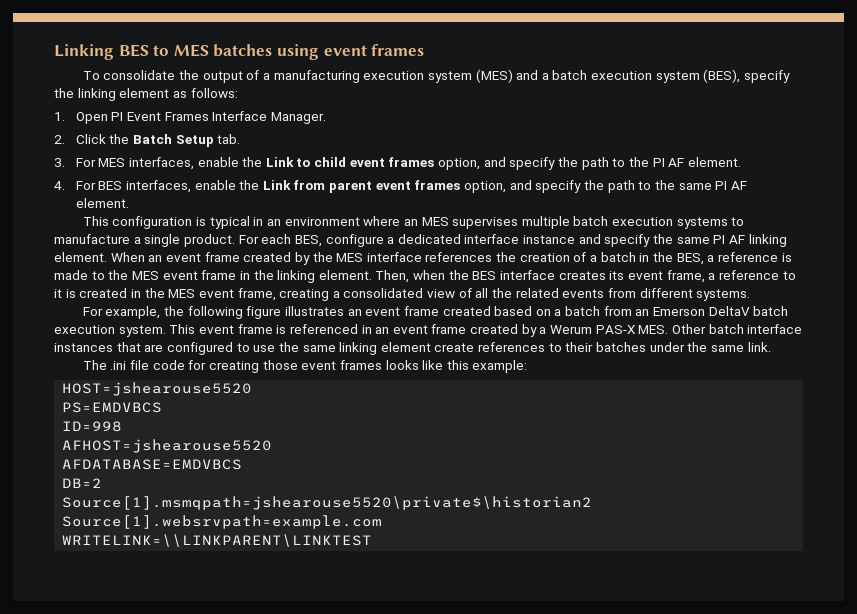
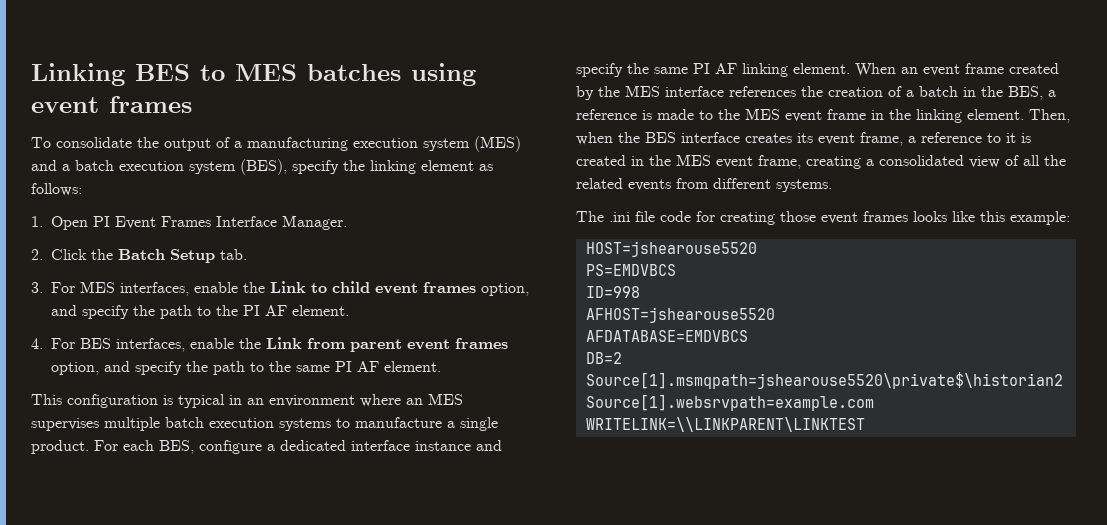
- For example, the following figure illustrates an event frame created based on a batch from an Emerson DeltaV batch execution system. This event frame is referenced in an event frame created by a Werum PAS-X MES. Other batch interface instances that are configured to use the same linking element create references to their batches under the same link.

